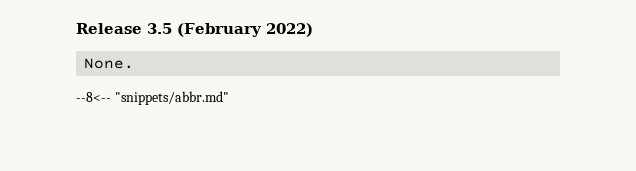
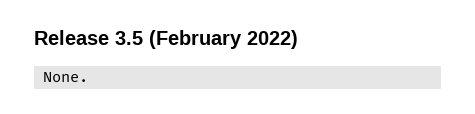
- --8<-- "snippets/abbr.md"

